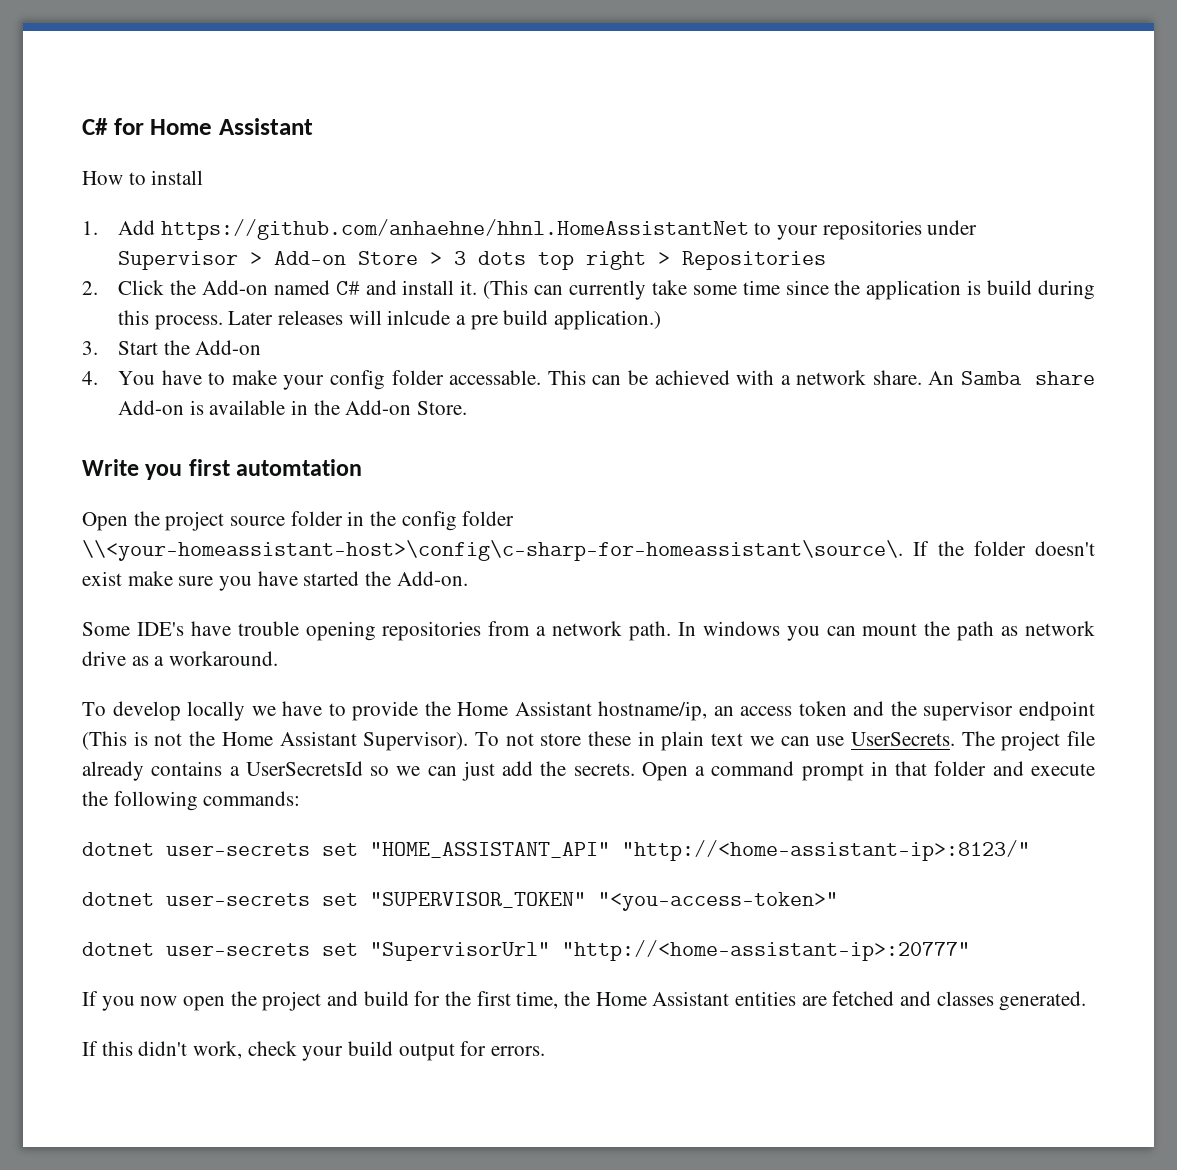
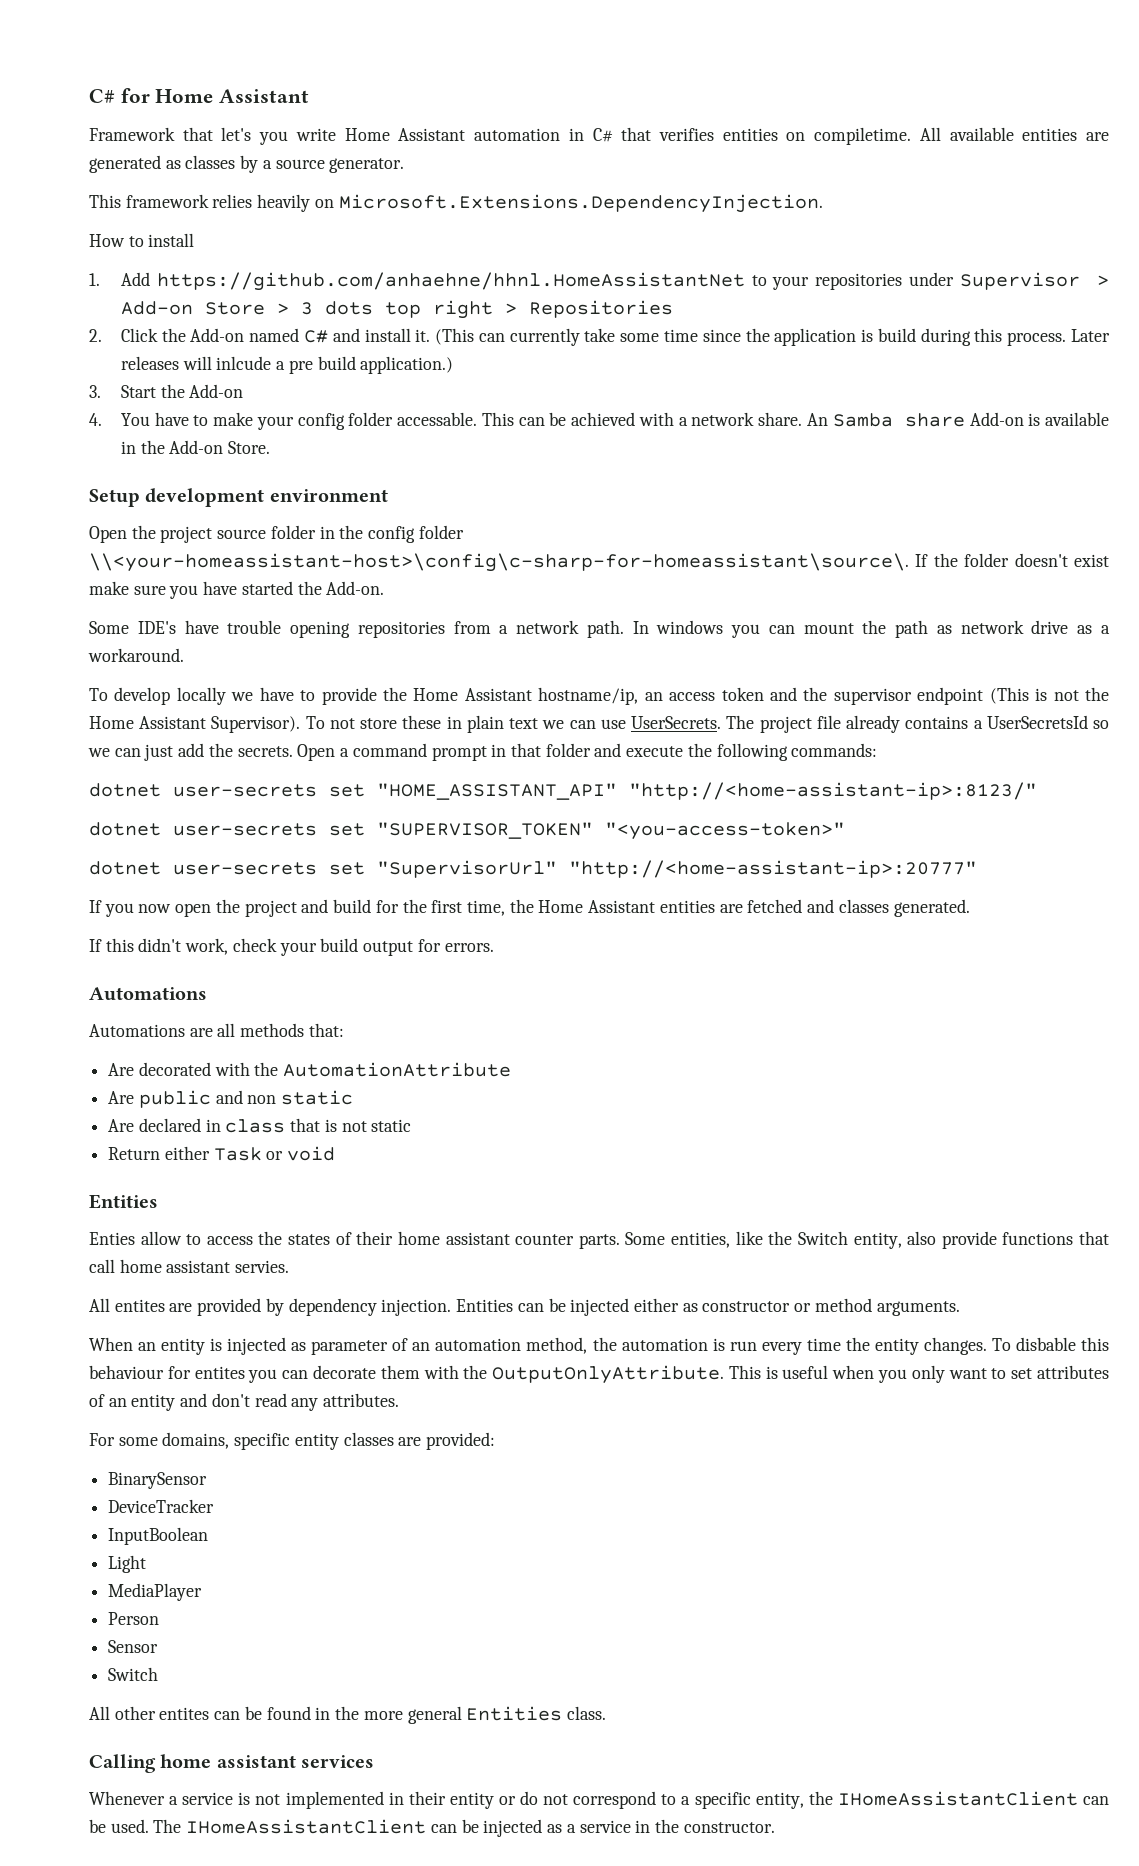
+ Framework that let's you write Home Assistant automation in C# that verifies entities on compiletime. All available entities are generated as classes by a source generator.
+ This framework relies heavily on Microsoft.Extensions.DependencyInjection.
- Write you first automtation
+ Setup development environment
  If this didn't work, check your build output for errors.
+ Automations
+ Automations are all methods that:
+ Are decorated with the AutomationAttribute
+ Are public and non static
+ Are declared in class that is not static
+ Return either Task or void
+ Entities
+ Enties allow to access the states of their home assistant counter parts. Some entities, like the Switch entity, also provide functions that call home assistant servies.
+ All entites are provided by dependency injection. Entities can be injected either as constructor or method arguments.
+ When an entity is injected as parameter of an automation method, the automation is run every time the entity changes. To disbable this behaviour for entites you can decorate them with the OutputOnlyAttribute. This is useful when you only want to set attributes of an entity and don't read any attributes.
+ For some domains, specific entity classes are provided:
+ BinarySensor
+ DeviceTracker
+ InputBoolean
+ Light
+ MediaPlayer
+ Person
+ Sensor
+ Switch
+ All other entites can be found in the more general Entities class.
+ Calling home assistant services
+ Whenever a service is not implemented in their entity or do not correspond to a specific entity, the IHomeAssistantClient can be used. The IHomeAssistantClient can be injected as a service in the constructor.

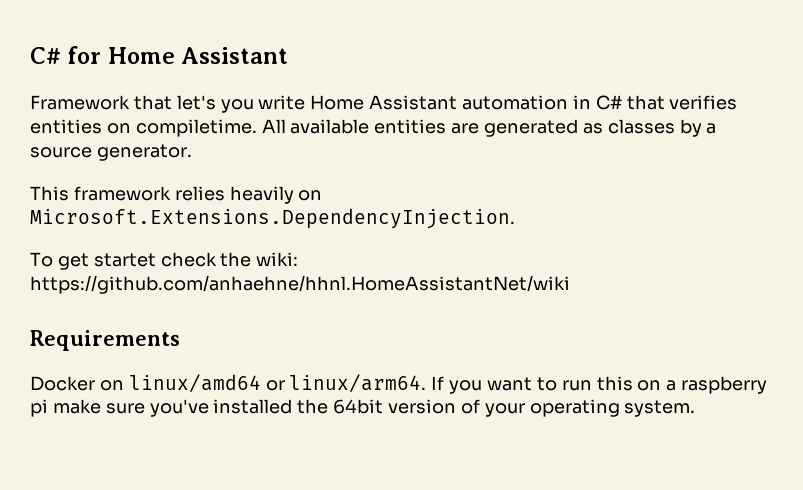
- How to install
- 1. Add https://github.com/anhaehne/hhnl.HomeAssistantNet to your repositories under Supervisor > Add-on Store > 3 dots top right > Repositories
- 2. Click the Add-on named C# and install it. (This can currently take some time since the application is build during this process. Later releases will inlcude a pre build application.)
- 3. Start the Add-on
- 4. You have to make your config folder accessable. This can be achieved with a network share. An Samba share Add-on is available in the Add-on Store.
- Setup development environment
- Open the project source folder in the config folder \\<your-homeassistant-host>\config\c-sharp-for-homeassistant\source\. If the folder doesn't exist make sure you have started the Add-on.
- Some IDE's have trouble opening repositories from a network path. In windows you can mount the path as network drive as a workaround.
- To develop locally we have to provide the Home Assistant hostname/ip, an access token and the supervisor endpoint (This is not the Home Assistant Supervisor). To not store these in plain text we can use UserSecrets. The project file already contains a UserSecretsId so we can just add the secrets. Open a command prompt in that folder and execute the following commands:
- dotnet user-secrets set "HOME_ASSISTANT_API" "http://<home-assistant-ip>:8123/"
- dotnet user-secrets set "SUPERVISOR_TOKEN" "<you-access-token>"
- dotnet user-secrets set "SupervisorUrl" "http://<home-assistant-ip>:20777"
- If you now open the project and build for the first time, the Home Assistant entities are fetched and classes generated.
- If this didn't work, check your build output for errors.
- Automations
- Automations are all methods that:
- Are decorated with the AutomationAttribute
- Are public and non static
- Are declared in class that is not static
- Return either Task or void
- Entities
- Enties allow to access the states of their home assistant counter parts. Some entities, like the Switch entity, also provide functions that call home assistant servies.
- All entites are provided by dependency injection. Entities can be injected either as constructor or method arguments.
- When an entity is injected as parameter of an automation method, the automation is run every time the entity changes. To disbable this behaviour for entites you can decorate them with the OutputOnlyAttribute. This is useful when you only want to set attributes of an entity and don't read any attributes.
- For some domains, specific entity classes are provided:
- BinarySensor
- DeviceTracker
- InputBoolean
- Light
- MediaPlayer
- Person
- Sensor
- Switch
- All other entites can be found in the more general Entities class.
- Calling home assistant services
- Whenever a service is not implemented in their entity or do not correspond to a specific entity, the IHomeAssistantClient can be used. The IHomeAssistantClient can be injected as a service in the constructor.
+ To get startet check the wiki: https://github.com/anhaehne/hhnl.HomeAssistantNet/wiki
+ Requirements
+ Docker on linux/amd64 or linux/arm64. If you want to run this on a raspberry pi make sure you've installed the 64bit version of your operating system.

